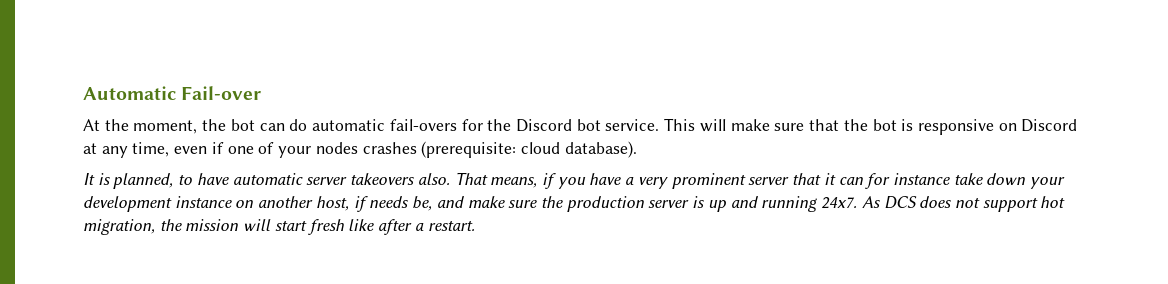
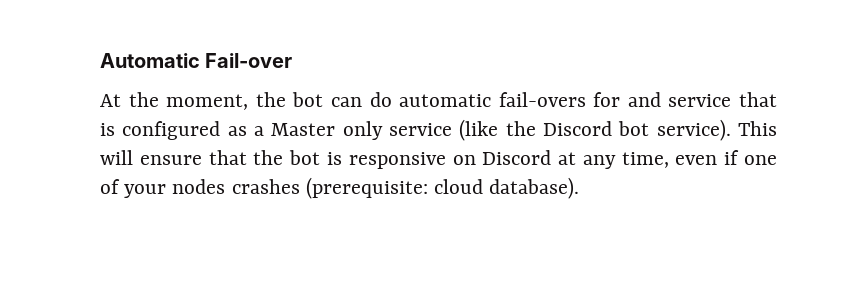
- At the moment, the bot can do automatic fail-overs for the Discord bot service.
+ At the moment, the bot can do automatic fail-overs for and service that is configured as a Master only service (like the Discord bot service).
- This will make sure that the bot is responsive on Discord at any time, even if one of your nodes crashes (prerequisite: cloud database).
+ This will ensure that the bot is responsive on Discord at any time, even if one of your nodes crashes (prerequisite: cloud database).
- It is planned, to have automatic server takeovers also. That means, if you have a very prominent server that it can for instance take down your development instance on another host, if needs be, and make sure the production server is up and running 24x7. As DCS does not support hot migration, the mission will start fresh like after a restart.

